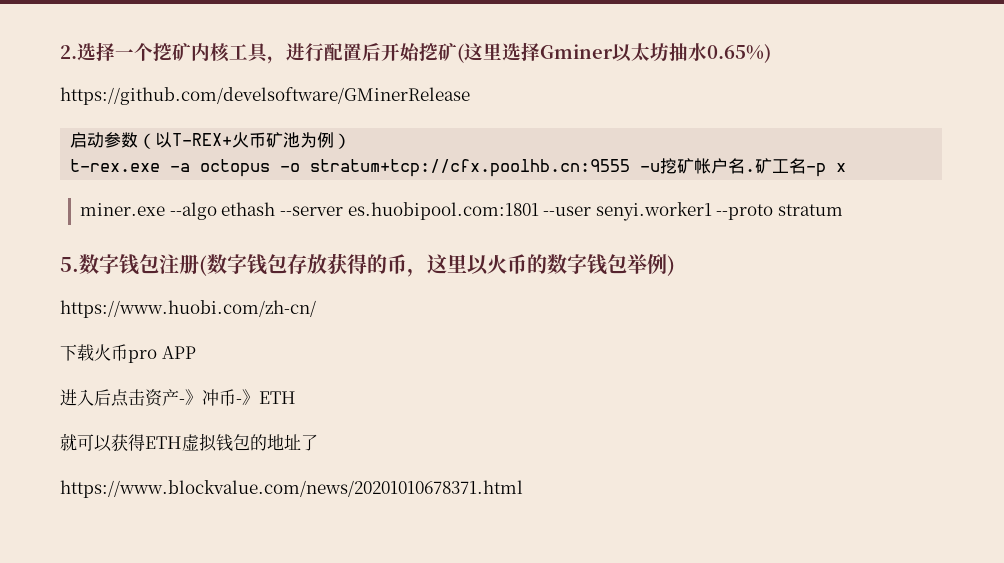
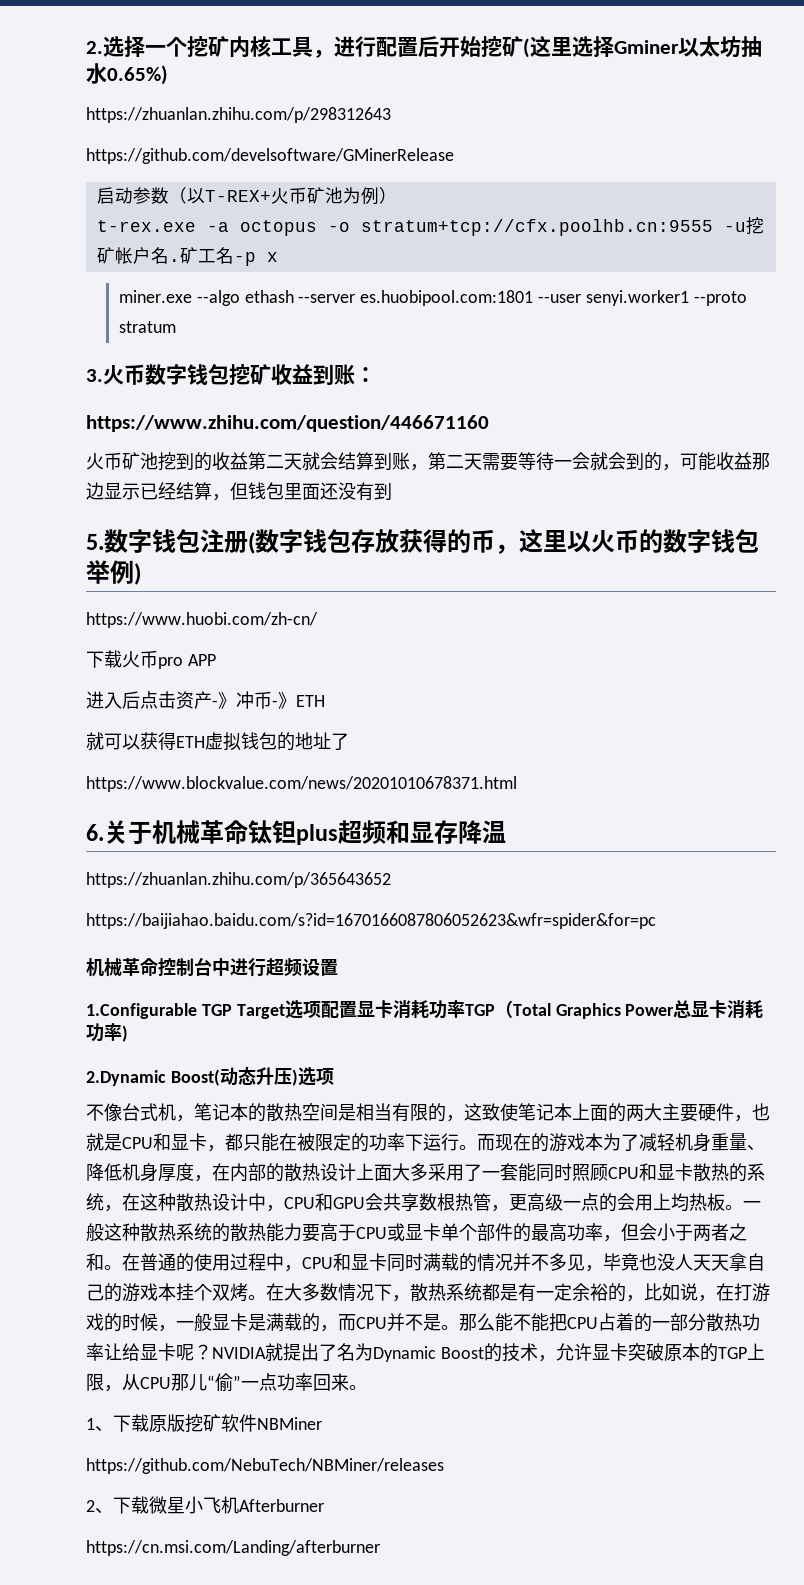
+ https://zhuanlan.zhihu.com/p/298312643
+ 3.火币数字钱包挖矿收益到账：
+ https://www.zhihu.com/question/446671160
+ 火币矿池挖到的收益第二天就会结算到账，第二天需要等待一会就会到的，可能收益那边显示已经结算，但钱包里面还没有到
+ 6.关于机械革命钛钽plus超频和显存降温
+ https://zhuanlan.zhihu.com/p/365643652
+ https://baijiahao.baidu.com/s?id=1670166087806052623&wfr=spider&for=pc
+ 机械革命控制台中进行超频设置
+ 1.Configurable TGP Target选项配置显卡消耗功率TGP（Total Graphics Power总显卡消耗功率)
+ 2.Dynamic Boost(动态升压)选项
+ 不像台式机，笔记本的散热空间是相当有限的，这致使笔记本上面的两大主要硬件，也就是CPU和显卡，都只能在被限定的功率下运行。而现在的游戏本为了减轻机身重量、降低机身厚度，在内部的散热设计上面大多采用了一套能同时照顾CPU和显卡散热的系统，在这种散热设计中，CPU和GPU会共享数根热管，更高级一点的会用上均热板。一般这种散热系统的散热能力要高于CPU或显卡单个部件的最高功率，但会小于两者之和。在普通的使用过程中，CPU和显卡同时满载的情况并不多见，毕竟也没人天天拿自己的游戏本挂个双烤。在大多数情况下，散热系统都是有一定余裕的，比如说，在打游戏的时候，一般显卡是满载的，而CPU并不是。那么能不能把CPU占着的一部分散热功率让给显卡呢？NVIDIA就提出了名为Dynamic Boost的技术，允许显卡突破原本的TGP上限，从CPU那儿“偷”一点功率回来。
+ 1、下载原版挖矿软件NBMiner
+ https://github.com/NebuTech/NBMiner/releases
+ 2、下载微星小飞机Afterburner
+ https://cn.msi.com/Landing/afterburner

